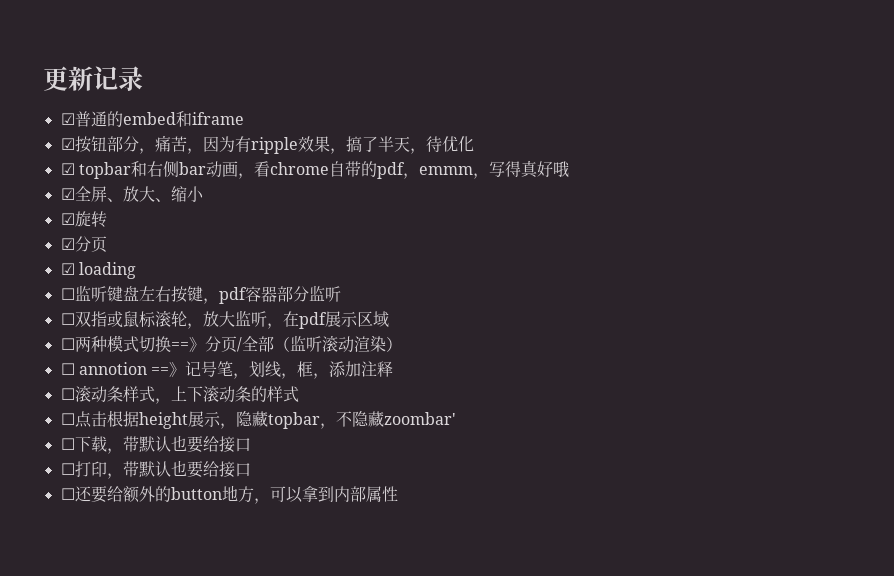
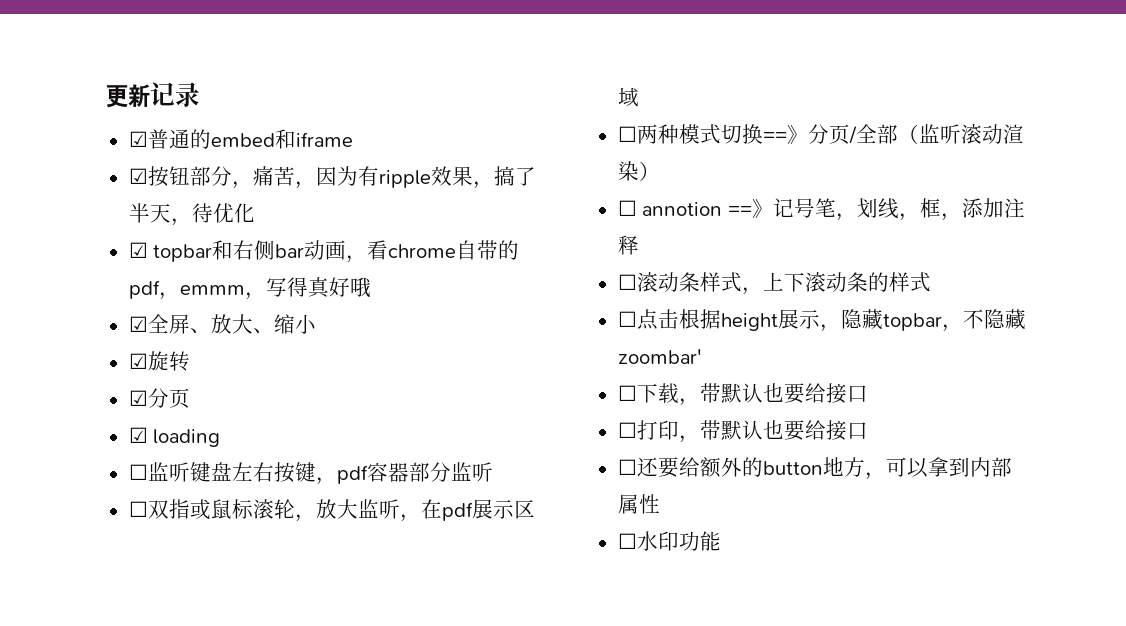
+ ☐水印功能

